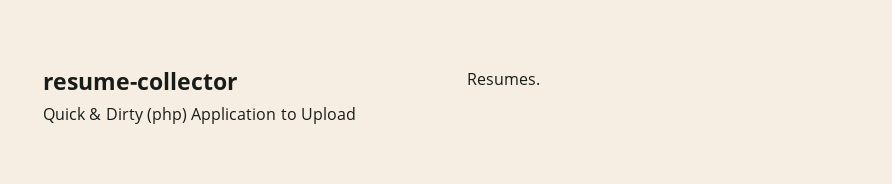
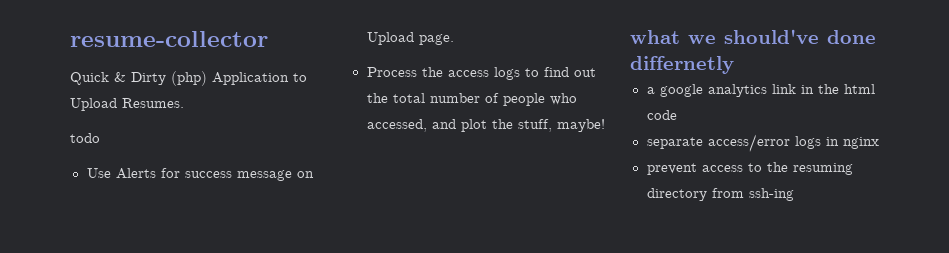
+ todo
+ Use Alerts for success message on Upload page.
+ Process the access logs to find out the total number of people who accessed, and plot the stuff, maybe!
+ what we should've done differnetly
+ a google analytics link in the html code
+ separate access/error logs in nginx
+ prevent access to the resuming directory from ssh-ing

